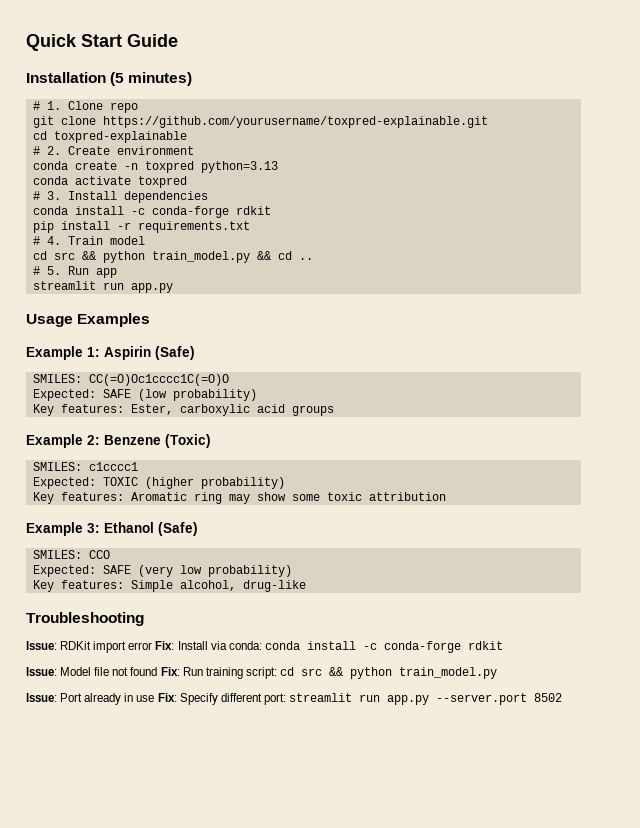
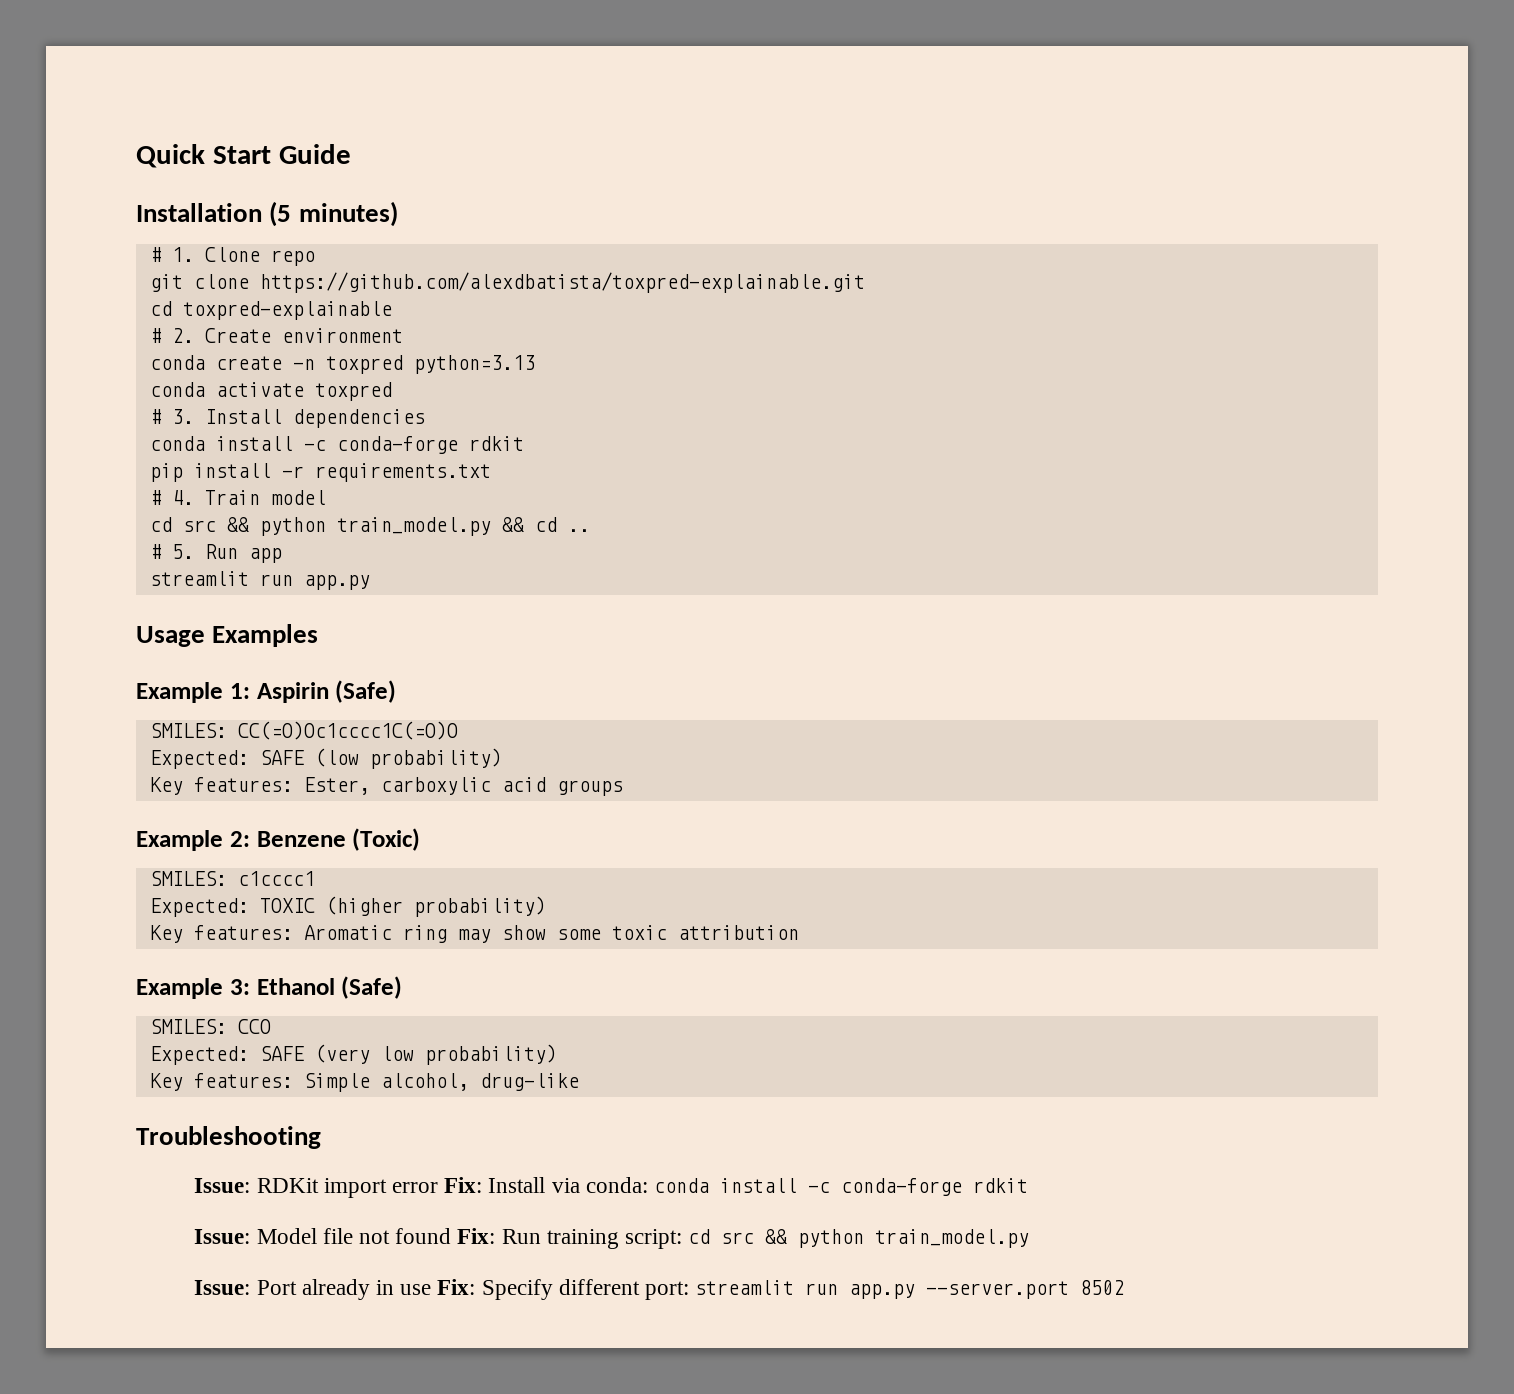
- git clone https://github.com/yourusername/toxpred-explainable.git
+ git clone https://github.com/alexdbatista/toxpred-explainable.git

